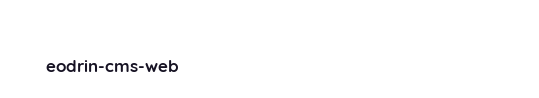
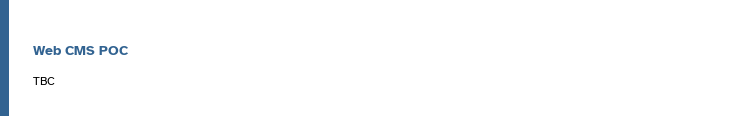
- eodrin-cms-web
+ Web CMS POC
+ TBC

